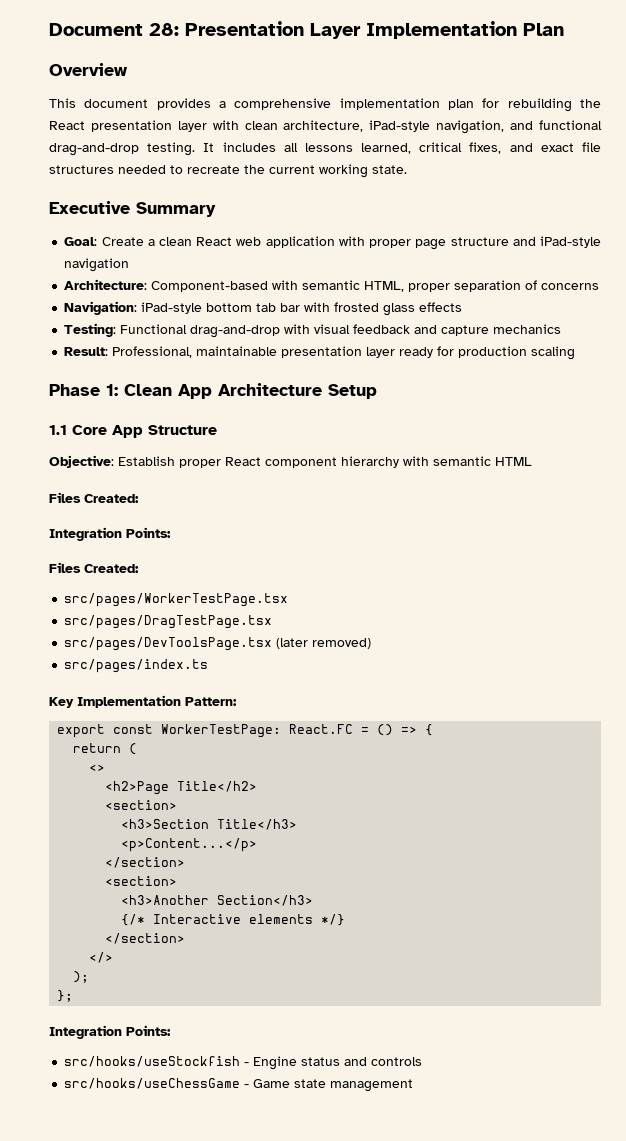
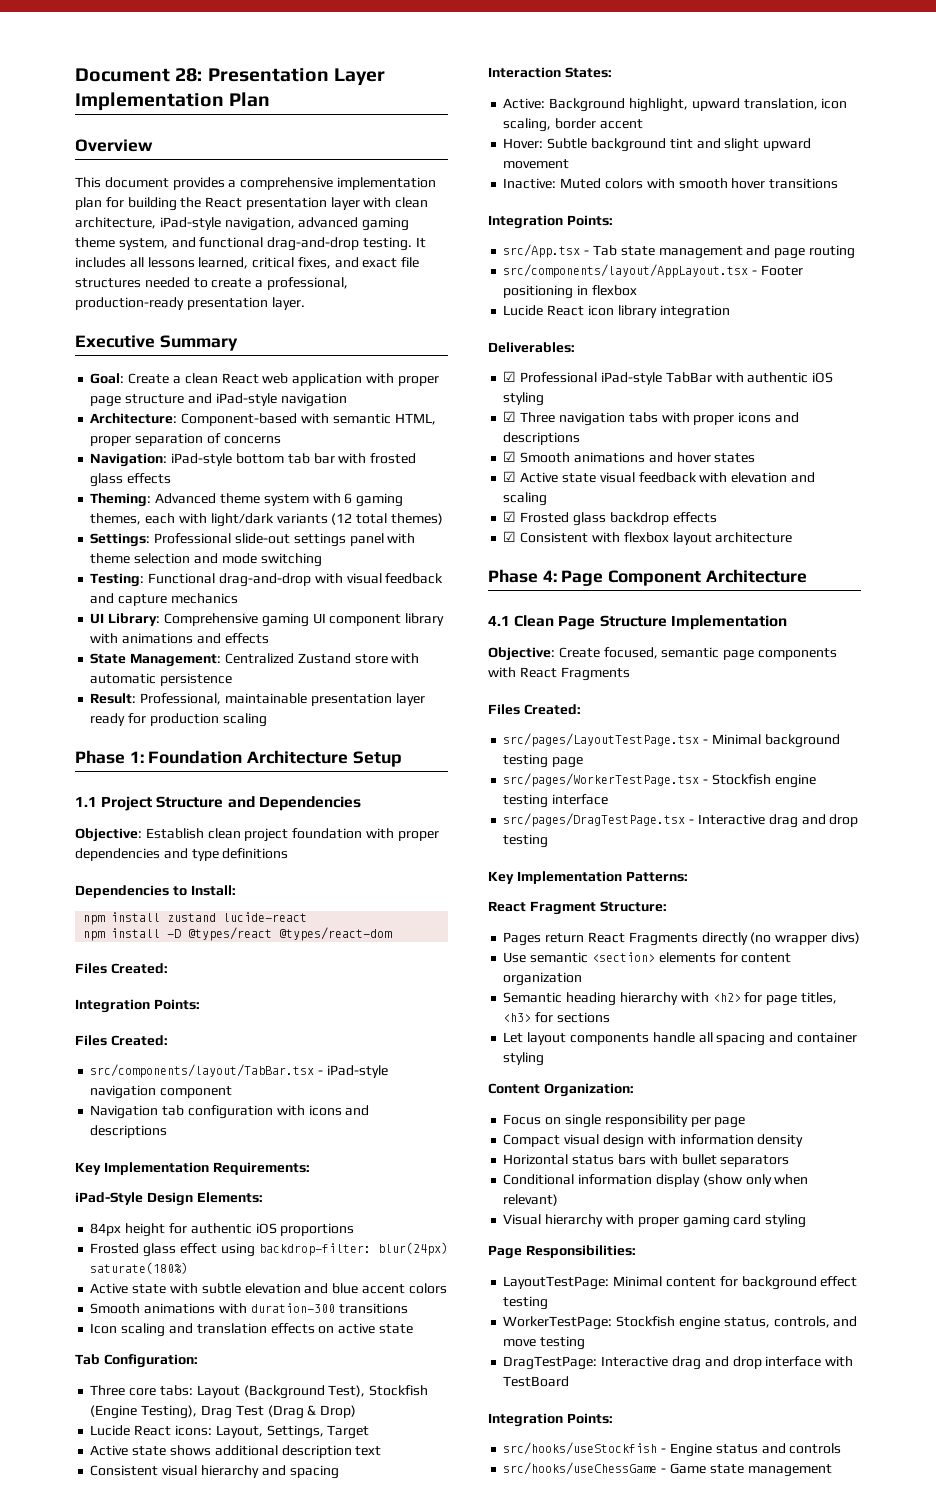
- This document provides a comprehensive implementation plan for rebuilding the React presentation layer with clean architecture, iPad-style navigation, and functional drag-and-drop testing.
+ This document provides a comprehensive implementation plan for building the React presentation layer with clean architecture, iPad-style navigation, advanced gaming theme system, and functional drag-and-drop testing.
- It includes all lessons learned, critical fixes, and exact file structures needed to recreate the current working state.
+ It includes all lessons learned, critical fixes, and exact file structures needed to create a professional, production-ready presentation layer.
+ Theming: Advanced theme system with 6 gaming themes, each with light/dark variants (12 total themes)
+ Settings: Professional slide-out settings panel with theme selection and mode switching
+ UI Library: Comprehensive gaming UI component library with animations and effects
+ State Management: Centralized Zustand store with automatic persistence
- Phase 1: Clean App Architecture Setup
+ Phase 1: Foundation Architecture Setup
- 1.1 Core App Structure
+ 1.1 Project Structure and Dependencies
- Objective: Establish proper React component hierarchy with semantic HTML
+ Objective: Establish clean project foundation with proper dependencies and type definitions
+ Dependencies to Install:
+ npm install zustand lucide-react
+ npm install -D @types/react @types/react-dom
- src/pages/WorkerTestPage.tsx
- src/pages/DragTestPage.tsx
- src/pages/DevToolsPage.tsx (later removed)
- src/pages/index.ts
- Key Implementation Pattern:
- export const WorkerTestPage: React.FC = () => {
- return (
- <>
- <h2>Page Title</h2>
- <section>
- <h3>Section Title</h3>
- <p>Content...</p>
- </section>
- <section>
- <h3>Another Section</h3>
- {/* Interactive elements */}
- </section>
- </>
- );
- };
+ src/components/layout/TabBar.tsx - iPad-style navigation component
+ Navigation tab configuration with icons and descriptions
+ Key Implementation Requirements:
+ iPad-Style Design Elements:
+ 84px height for authentic iOS proportions
+ Frosted glass effect using backdrop-filter: blur(24px) saturate(180%)
+ Active state with subtle elevation and blue accent colors
+ Smooth animations with duration-300 transitions
+ Icon scaling and translation effects on active state
+ Tab Configuration:
+ Three core tabs: Layout (Background Test), Stockfish (Engine Testing), Drag Test (Drag & Drop)
+ Lucide React icons: Layout, Settings, Target
+ Active state shows additional description text
+ Consistent visual hierarchy and spacing
+ Interaction States:
+ Active: Background highlight, upward translation, icon scaling, border accent
+ Hover: Subtle background tint and slight upward movement
+ Inactive: Muted colors with smooth hover transitions
+ Integration Points:
+ src/App.tsx - Tab state management and page routing
+ src/components/layout/AppLayout.tsx - Footer positioning in flexbox
+ Lucide React icon library integration
+ Deliverables:
+ ☑ Professional iPad-style TabBar with authentic iOS styling
+ ☑ Three navigation tabs with proper icons and descriptions
+ ☑ Smooth animations and hover states
+ ☑ Active state visual feedback with elevation and scaling
+ ☑ Frosted glass backdrop effects
+ ☑ Consistent with flexbox layout architecture
+ Phase 4: Page Component Architecture
+ 4.1 Clean Page Structure Implementation
+ Objective: Create focused, semantic page components with React Fragments
+ Files Created:
+ src/pages/LayoutTestPage.tsx - Minimal background testing page
+ src/pages/WorkerTestPage.tsx - Stockfish engine testing interface
+ src/pages/DragTestPage.tsx - Interactive drag and drop testing
+ Key Implementation Patterns:
+ React Fragment Structure:
+ Pages return React Fragments directly (no wrapper divs)
+ Use semantic <section> elements for content organization
+ Semantic heading hierarchy with <h2> for page titles, <h3> for sections
+ Let layout components handle all spacing and container styling
+ Content Organization:
+ Focus on single responsibility per page
+ Compact visual design with information density
+ Horizontal status bars with bullet separators
+ Conditional information display (show only when relevant)
+ Visual hierarchy with proper gaming card styling
+ Page Responsibilities:
+ LayoutTestPage: Minimal content for background effect testing
+ WorkerTestPage: Stockfish engine status, controls, and move testing
+ DragTestPage: Interactive drag and drop interface with TestBoard

